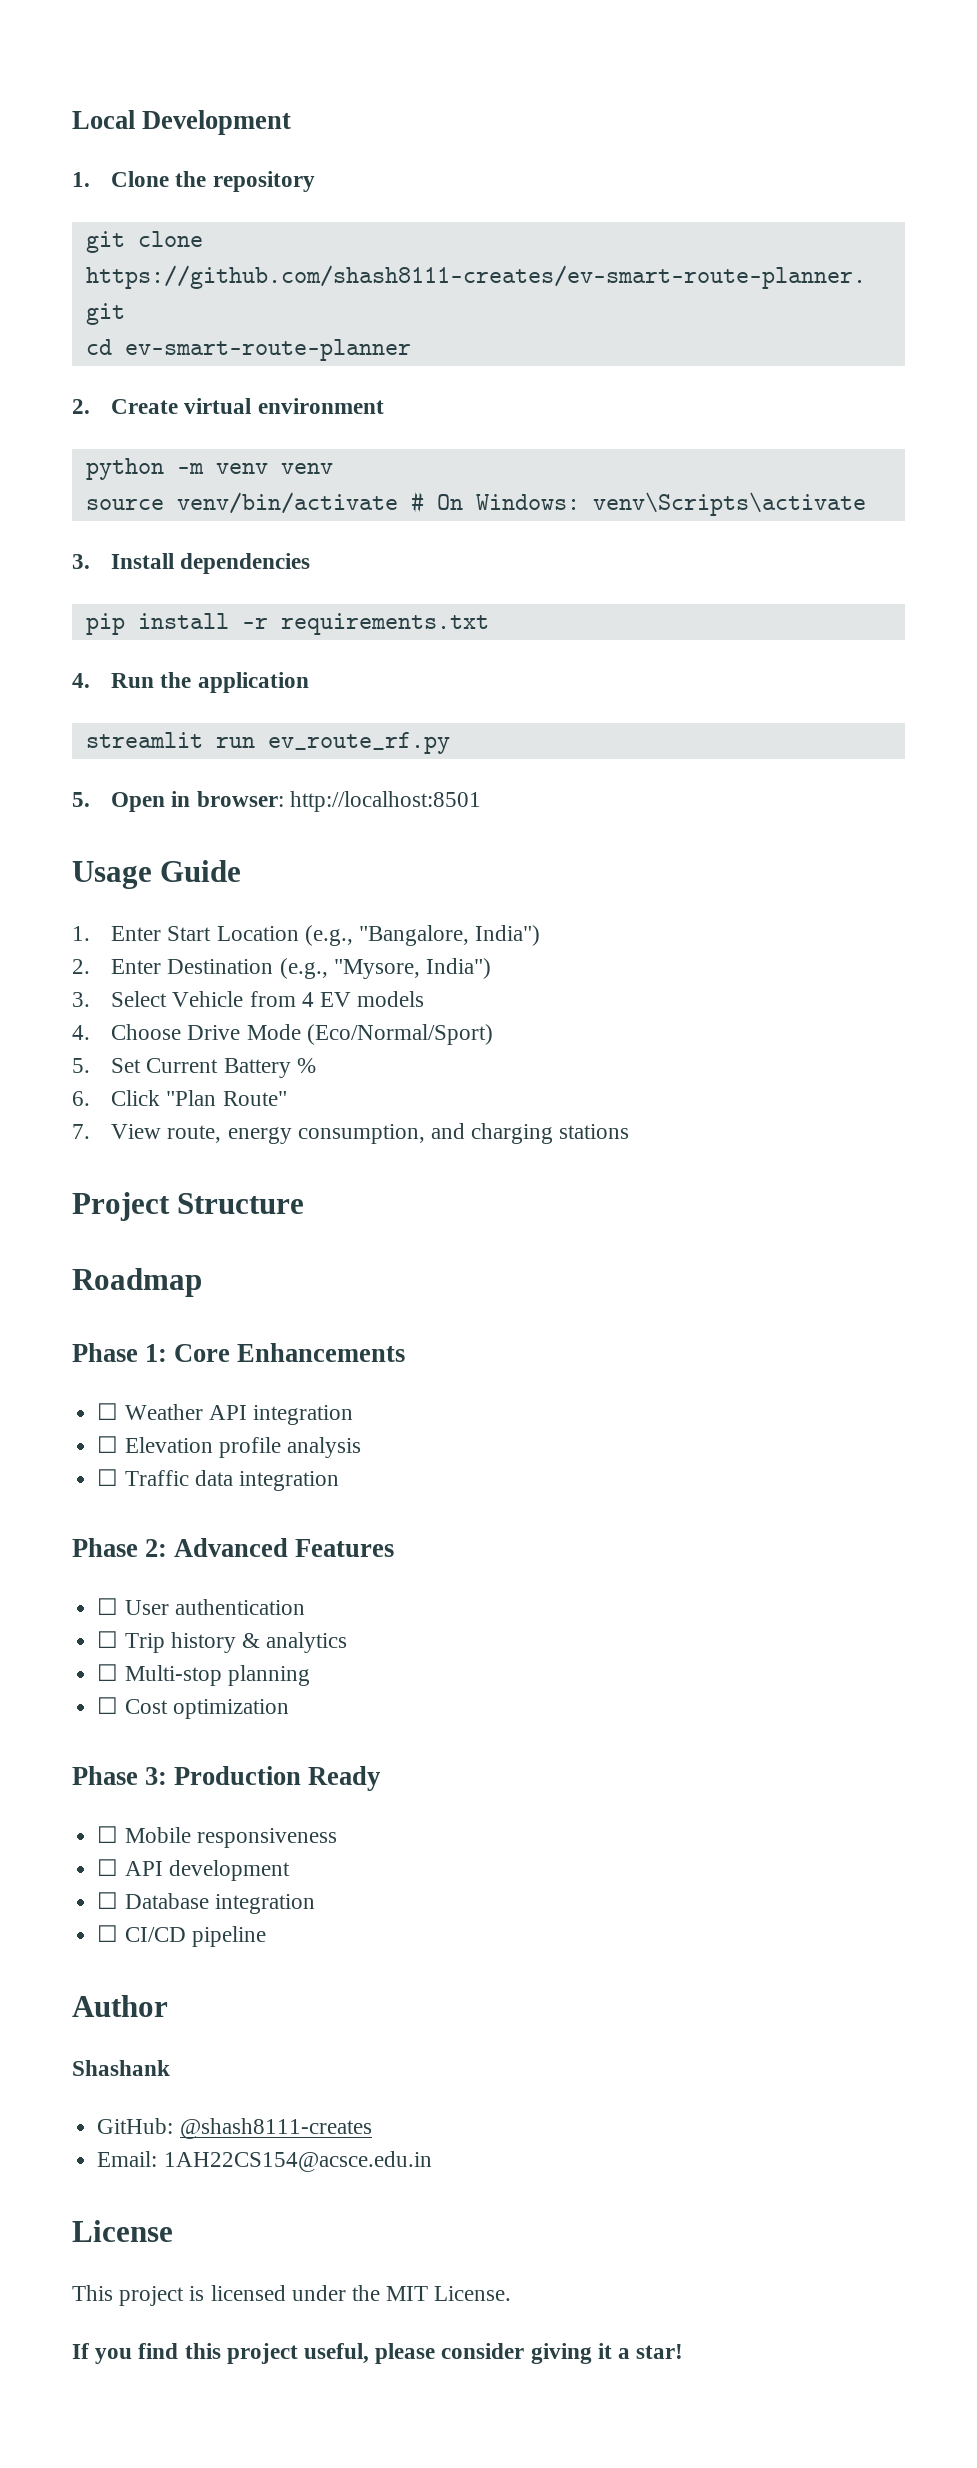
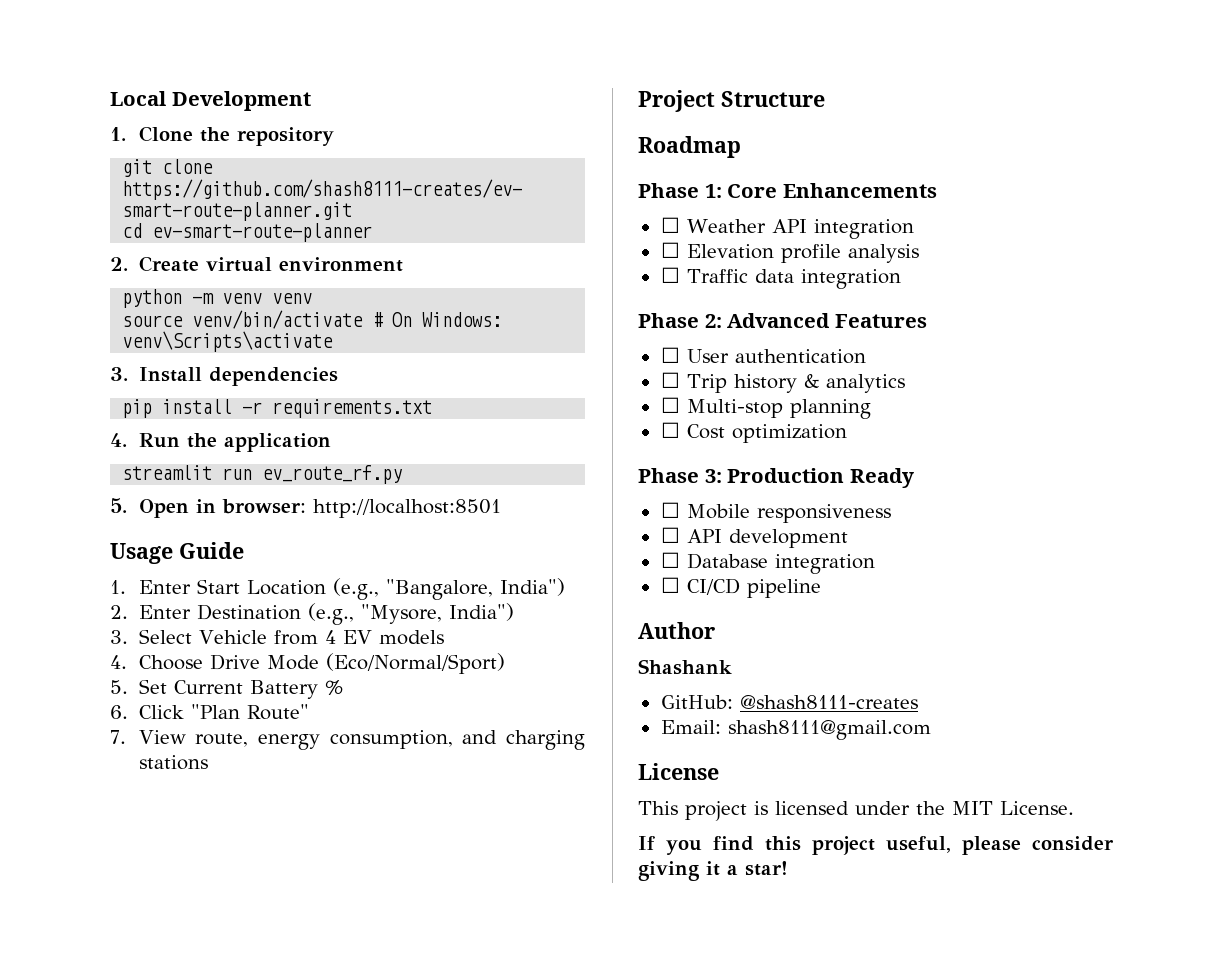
- Email: 1AH22CS154@acsce.edu.in
+ Email: shash8111@gmail.com

